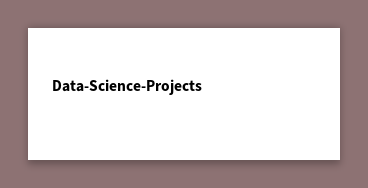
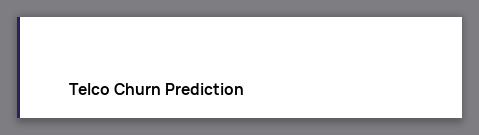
- Data-Science-Projects
+ Telco Churn Prediction

